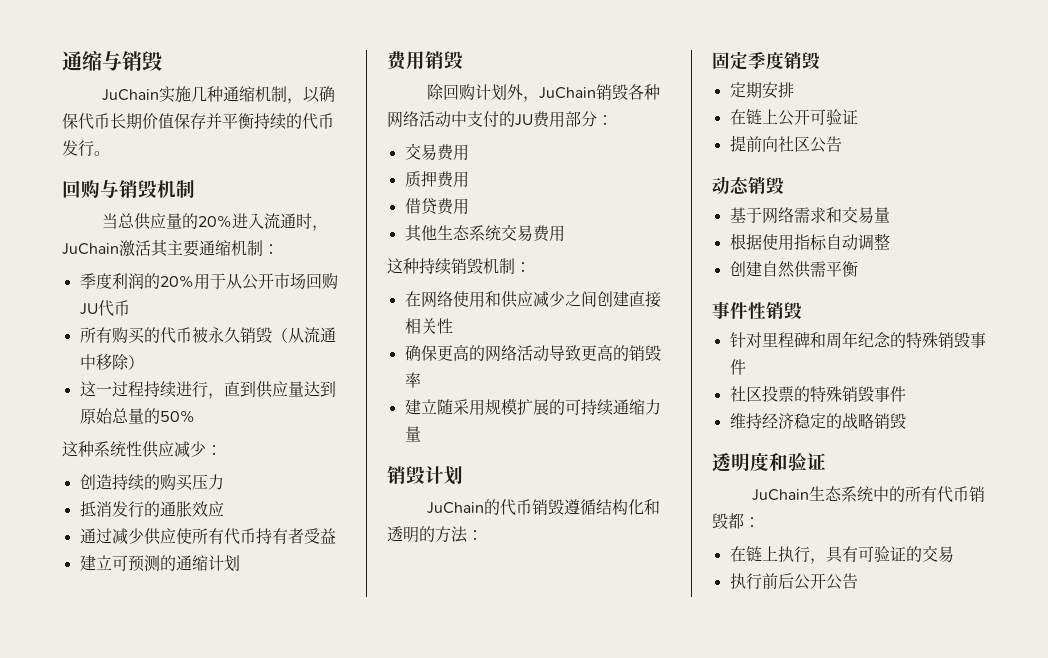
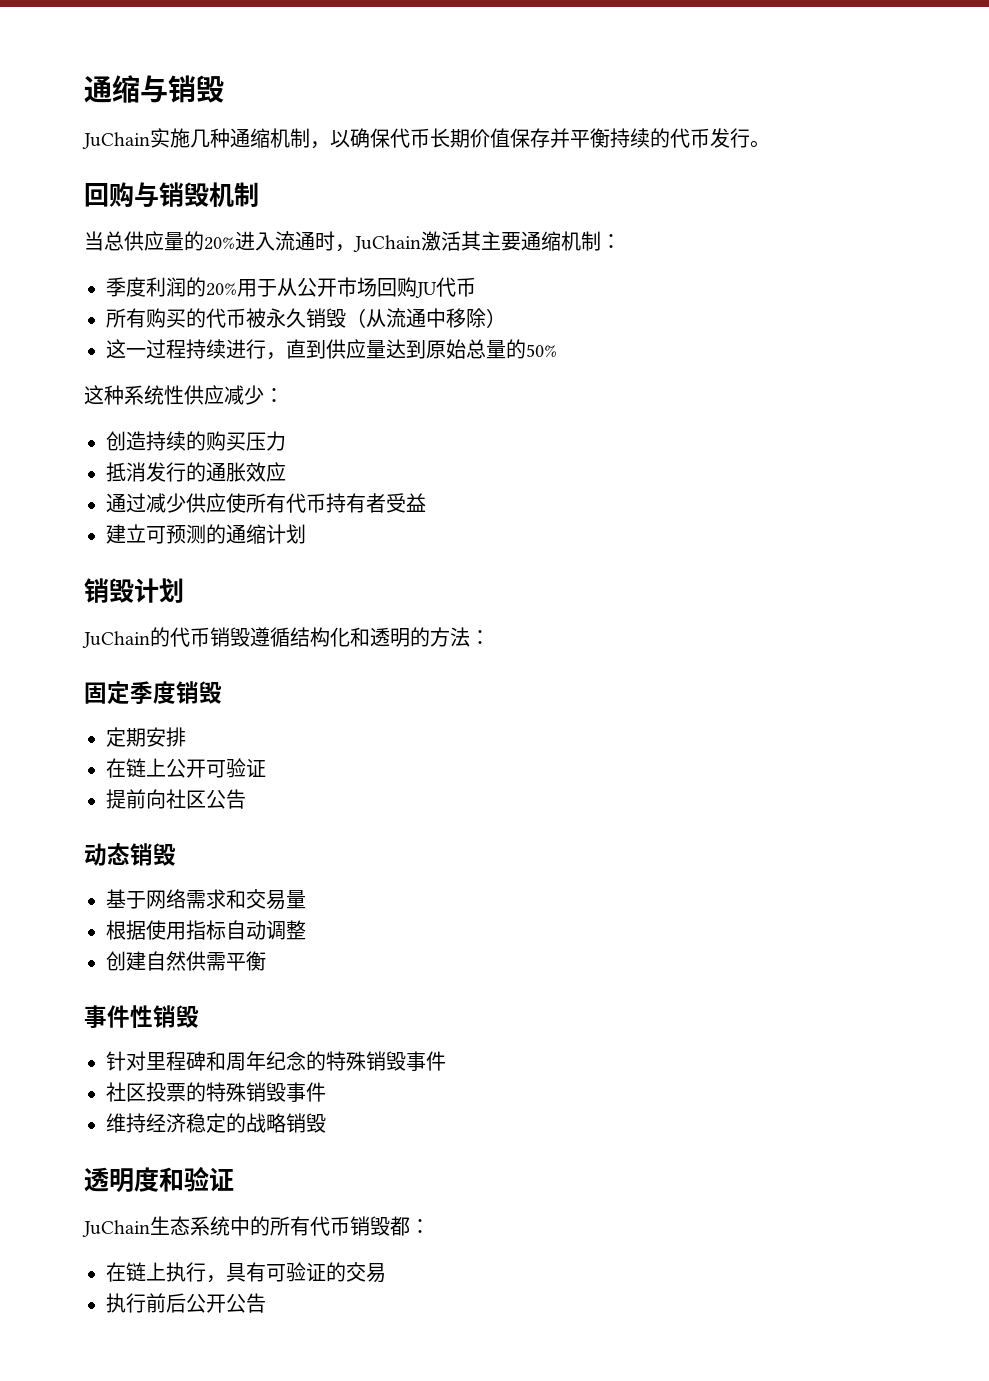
- 费用销毁
- 除回购计划外，JuChain销毁各种网络活动中支付的JU费用部分：
- 交易费用
- 质押费用
- 借贷费用
- 其他生态系统交易费用
- 这种持续销毁机制：
- 在网络使用和供应减少之间创建直接相关性
- 确保更高的网络活动导致更高的销毁率
- 建立随采用规模扩展的可持续通缩力量

